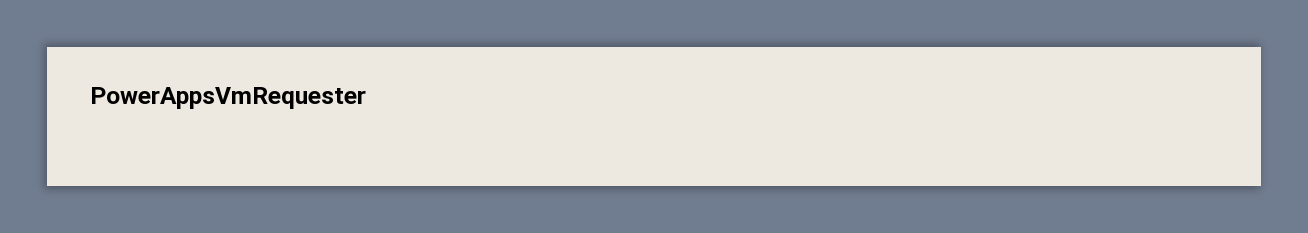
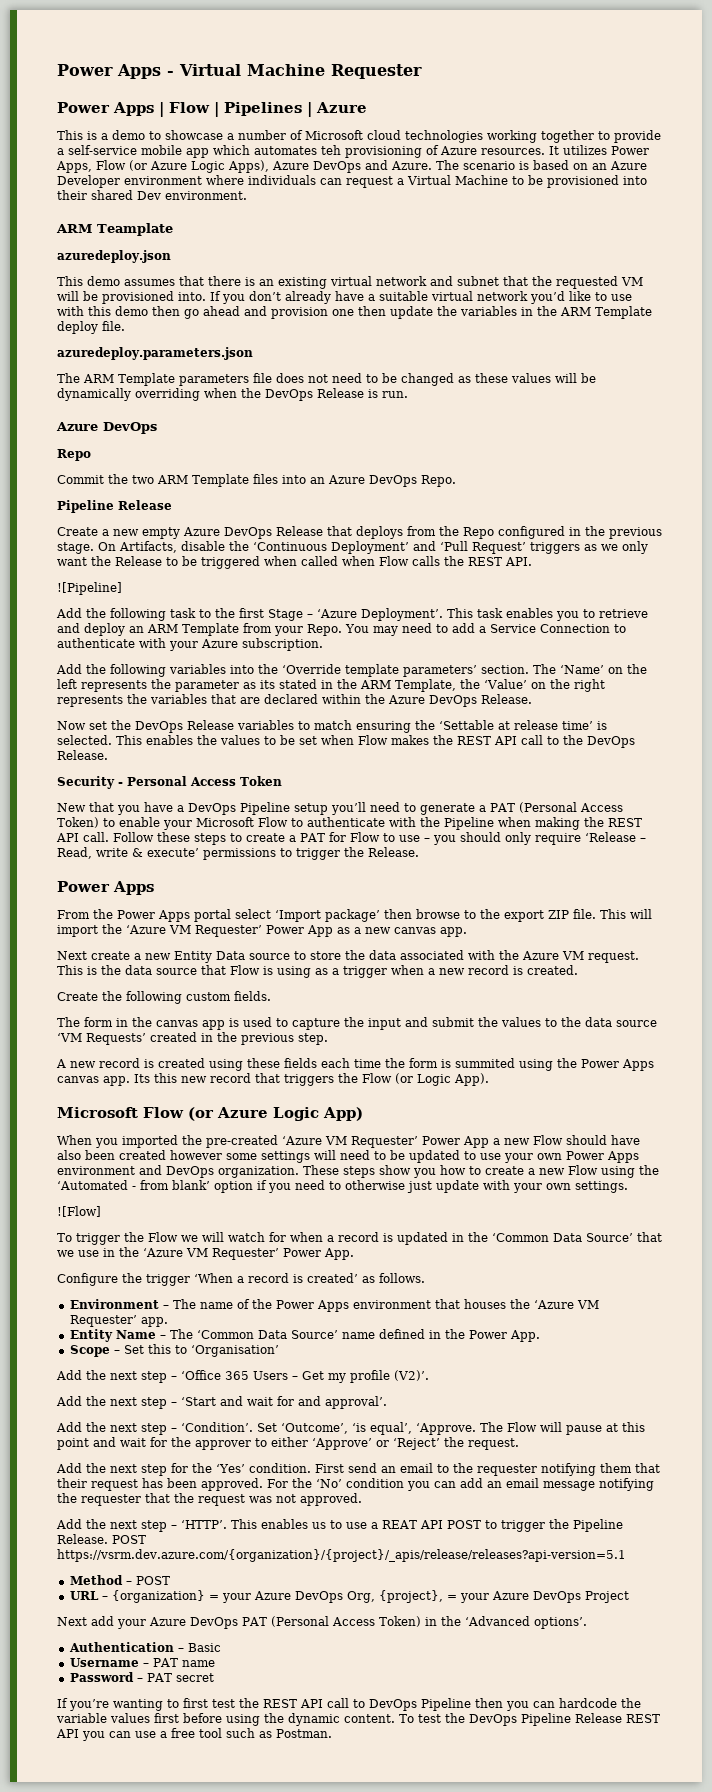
- PowerAppsVmRequester
+ Power Apps - Virtual Machine Requester
+ Power Apps | Flow | Pipelines | Azure
+ This is a demo to showcase a number of Microsoft cloud technologies working together to provide a self-service mobile app which automates teh provisioning of Azure resources. It utilizes Power Apps, Flow (or Azure Logic Apps), Azure DevOps and Azure. The scenario is based on an Azure Developer environment where individuals can request a Virtual Machine to be provisioned into their shared Dev environment.
+ ARM Teamplate
+ azuredeploy.json
+ This demo assumes that there is an existing virtual network and subnet that the requested VM will be provisioned into. If you don’t already have a suitable virtual network you’d like to use with this demo then go ahead and provision one then update the variables in the ARM Template deploy file.
+ azuredeploy.parameters.json
+ The ARM Template parameters file does not need to be changed as these values will be dynamically overriding when the DevOps Release is run.
+ Azure DevOps
+ Repo
+ Commit the two ARM Template files into an Azure DevOps Repo.
+ Pipeline Release
+ Create a new empty Azure DevOps Release that deploys from the Repo configured in the previous stage. On Artifacts, disable the ‘Continuous Deployment’ and ‘Pull Request’ triggers as we only want the Release to be triggered when called when Flow calls the REST API.
+ ![Pipeline]
+ Add the following task to the first Stage – ‘Azure Deployment’. This task enables you to retrieve and deploy an ARM Template from your Repo. You may need to add a Service Connection to authenticate with your Azure subscription.
+ Add the following variables into the ‘Override template parameters’ section. The ‘Name’ on the left represents the parameter as its stated in the ARM Template, the ‘Value’ on the right represents the variables that are declared within the Azure DevOps Release.
+ Now set the DevOps Release variables to match ensuring the ‘Settable at release time’ is selected. This enables the values to be set when Flow makes the REST API call to the DevOps Release.
+ Security - Personal Access Token
+ New that you have a DevOps Pipeline setup you’ll need to generate a PAT (Personal Access Token) to enable your Microsoft Flow to authenticate with the Pipeline when making the REST API call. Follow these steps to create a PAT for Flow to use – you should only require ‘Release – Read, write & execute’ permissions to trigger the Release.
+ Power Apps
+ From the Power Apps portal select ‘Import package’ then browse to the export ZIP file. This will import the ‘Azure VM Requester’ Power App as a new canvas app.
+ Next create a new Entity Data source to store the data associated with the Azure VM request. This is the data source that Flow is using as a trigger when a new record is created.
+ Create the following custom fields.
+ The form in the canvas app is used to capture the input and submit the values to the data source ‘VM Requests’ created in the previous step.
+ A new record is created using these fields each time the form is summited using the Power Apps canvas app. Its this new record that triggers the Flow (or Logic App).
+ Microsoft Flow (or Azure Logic App)
+ When you imported the pre-created ‘Azure VM Requester’ Power App a new Flow should have also been created however some settings will need to be updated to use your own Power Apps environment and DevOps organization. These steps show you how to create a new Flow using the ‘Automated - from blank’ option if you need to otherwise just update with your own settings.
+ ![Flow]
+ To trigger the Flow we will watch for when a record is updated in the ‘Common Data Source’ that we use in the ‘Azure VM Requester’ Power App.
+ Configure the trigger ‘When a record is created’ as follows.
+ Environment – The name of the Power Apps environment that houses the ‘Azure VM Requester’ app.
+ Entity Name – The ‘Common Data Source’ name defined in the Power App.
+ Scope – Set this to ‘Organisation’
+ Add the next step – ‘Office 365 Users – Get my profile (V2)’.
+ Add the next step – ‘Start and wait for and approval’.
+ Add the next step – ‘Condition’. Set ‘Outcome’, ‘is equal’, ‘Approve. The Flow will pause at this point and wait for the approver to either ‘Approve’ or ‘Reject’ the request.
+ Add the next step for the ‘Yes’ condition. First send an email to the requester notifying them that their request has been approved. For the ‘No’ condition you can add an email message notifying the requester that the request was not approved.
+ Add the next step – ‘HTTP’. This enables us to use a REAT API POST to trigger the Pipeline Release. POST https://vsrm.dev.azure.com/{organization}/{project}/_apis/release/releases?api-version=5.1
+ Method – POST
+ URL – {organization} = your Azure DevOps Org, {project}, = your Azure DevOps Project
+ Next add your Azure DevOps PAT (Personal Access Token) in the ‘Advanced options’.
+ Authentication – Basic
+ Username – PAT name
+ Password – PAT secret
+ If you’re wanting to first test the REST API call to DevOps Pipeline then you can hardcode the variable values first before using the dynamic content. To test the DevOps Pipeline Release REST API you can use a free tool such as Postman.

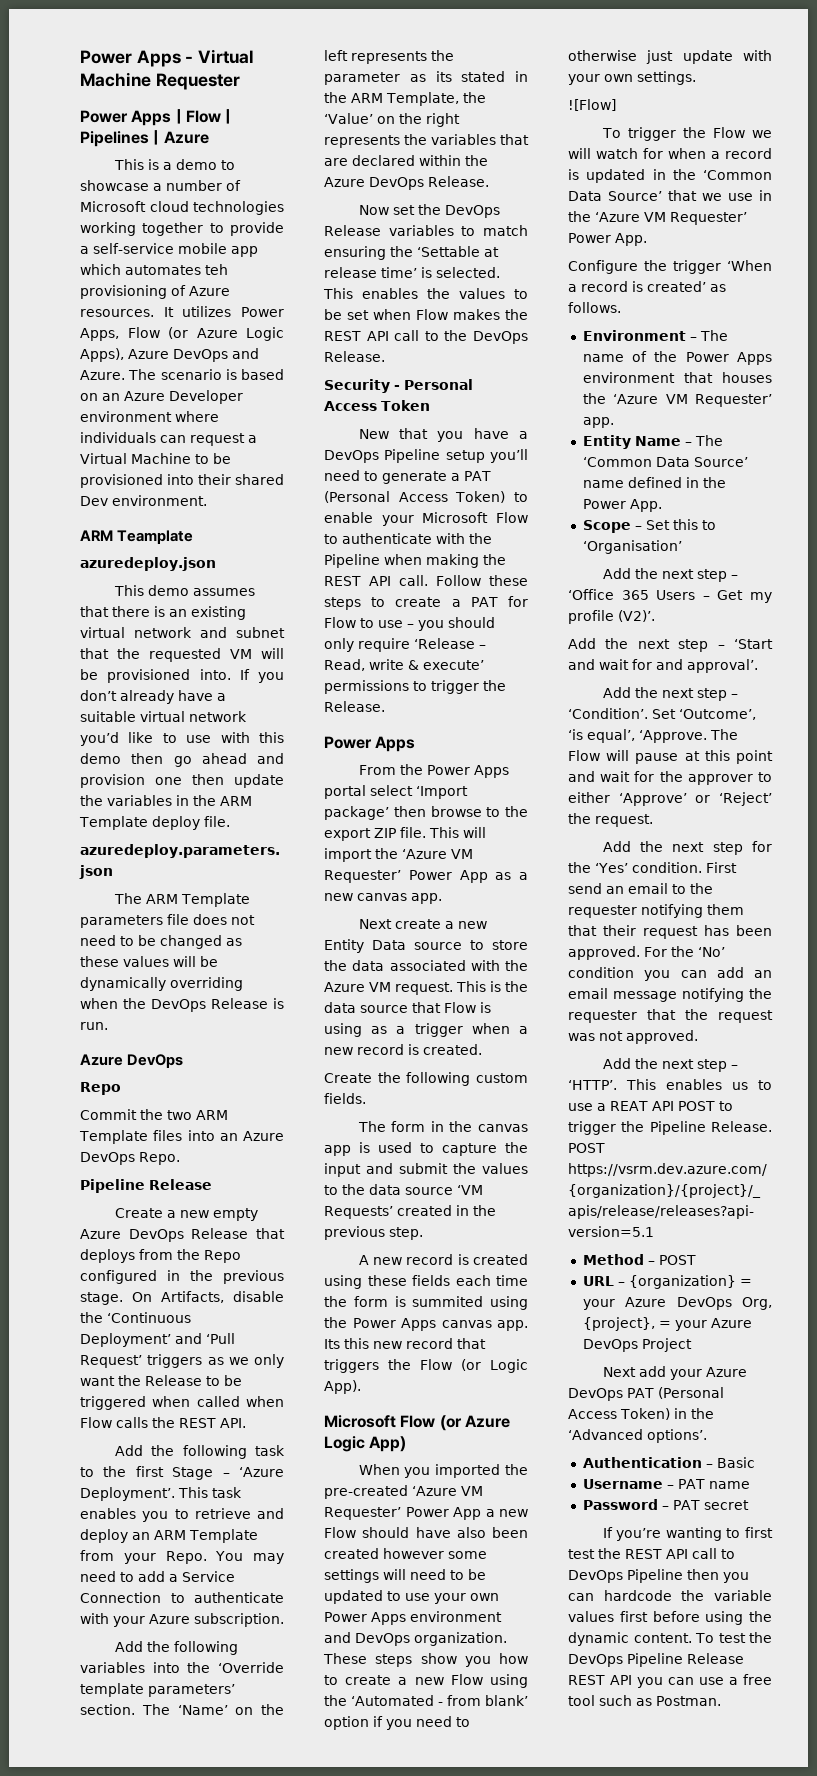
- ![Pipeline]

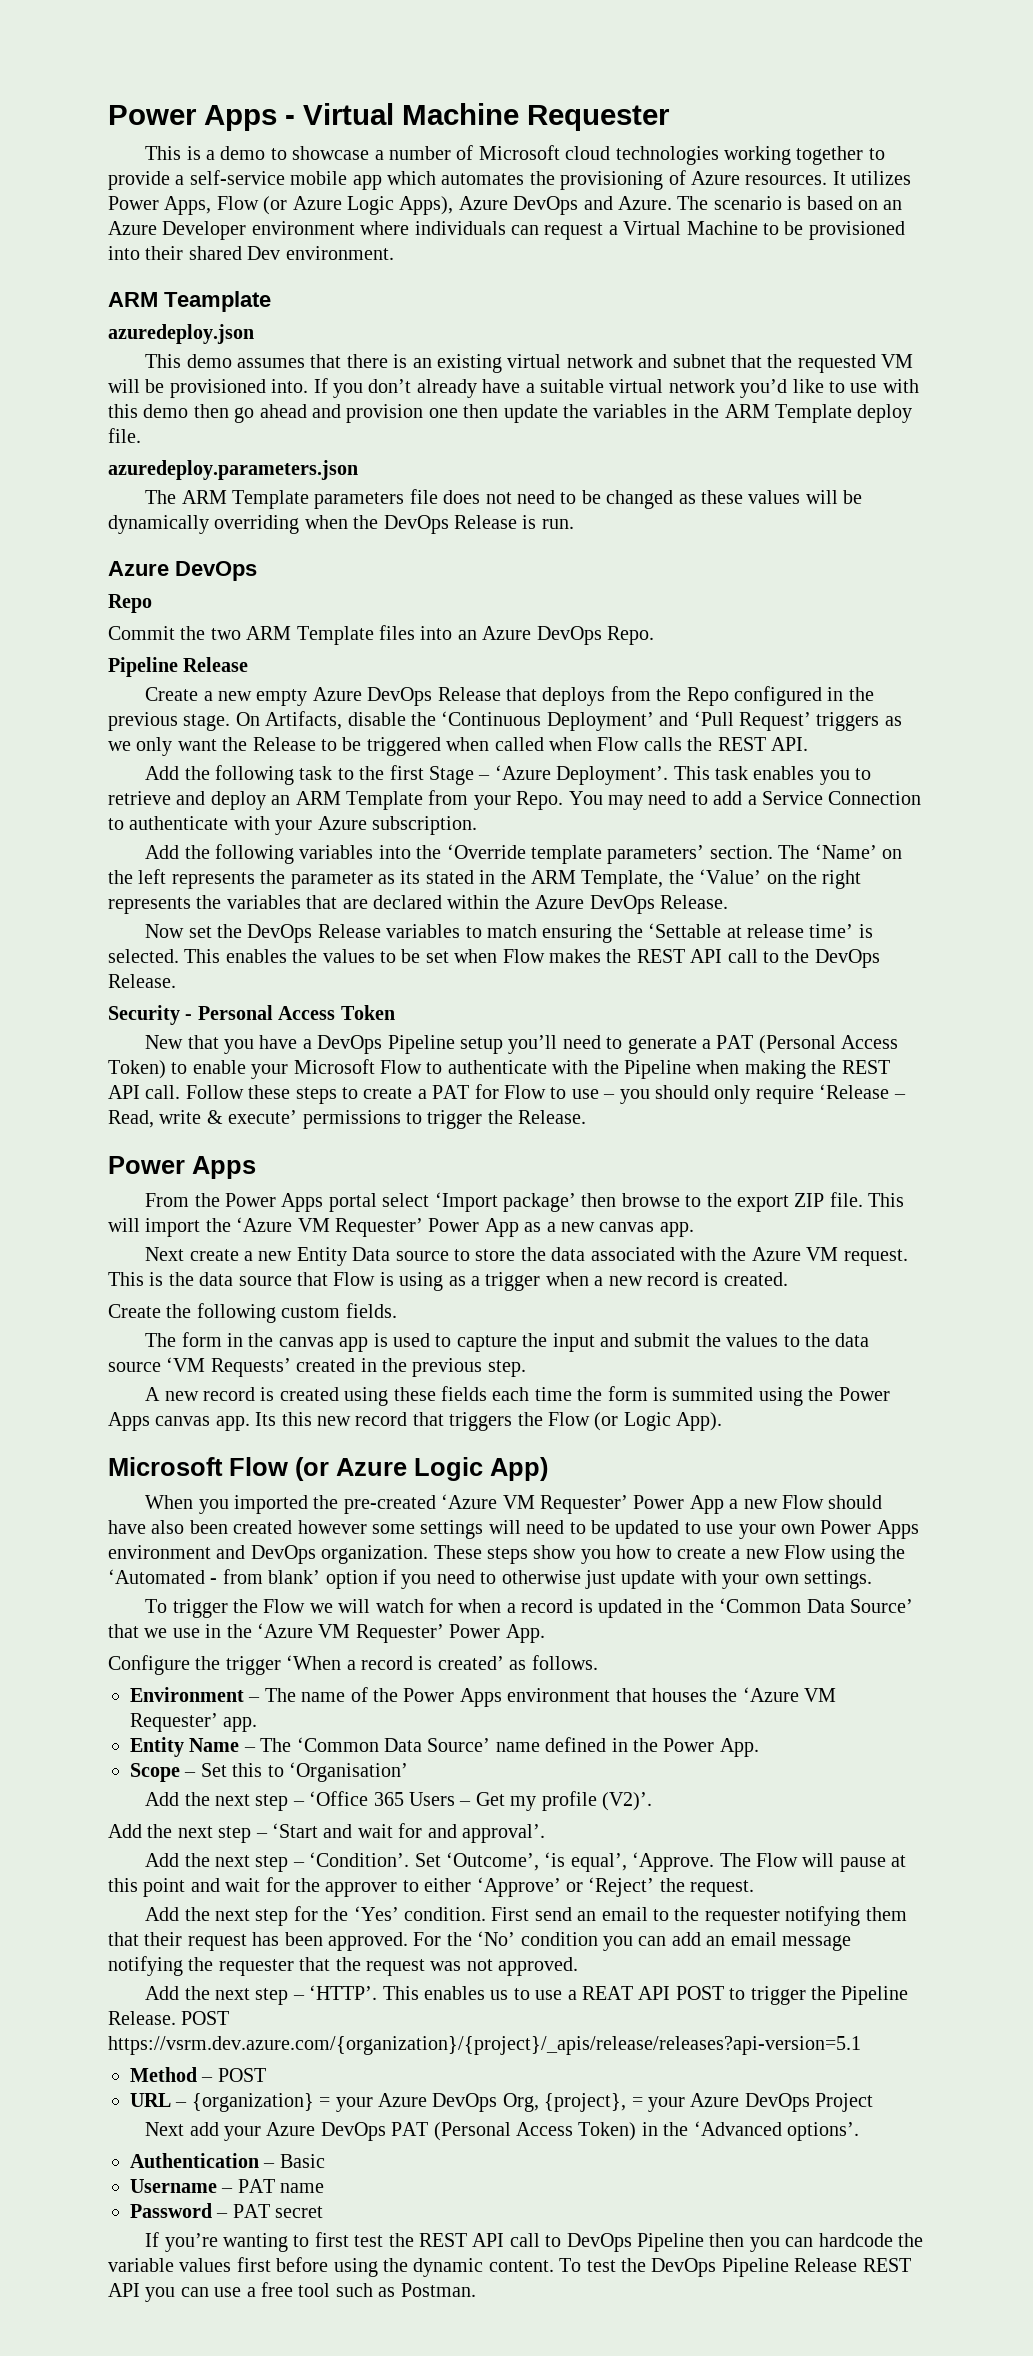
- Power Apps | Flow | Pipelines | Azure
- This is a demo to showcase a number of Microsoft cloud technologies working together to provide a self-service mobile app which automates teh provisioning of Azure resources.
+ This is a demo to showcase a number of Microsoft cloud technologies working together to provide a self-service mobile app which automates the provisioning of Azure resources.
- ![Flow]

